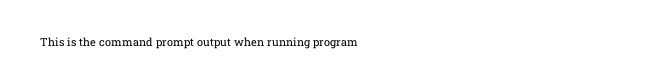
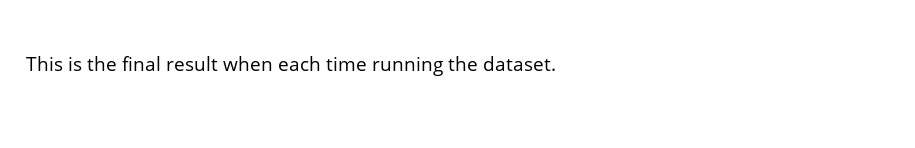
- This is the command prompt output when running program
+ This is the final result when each time running the dataset.

